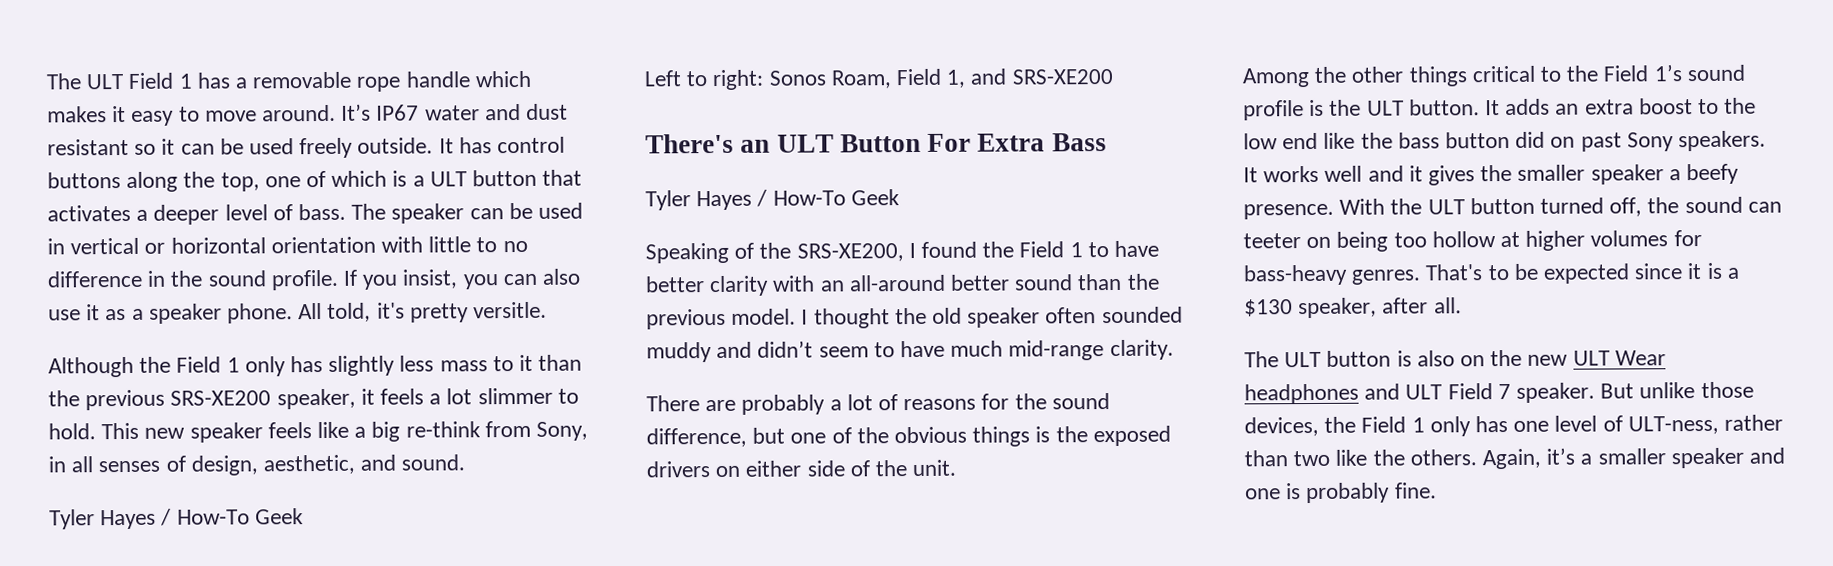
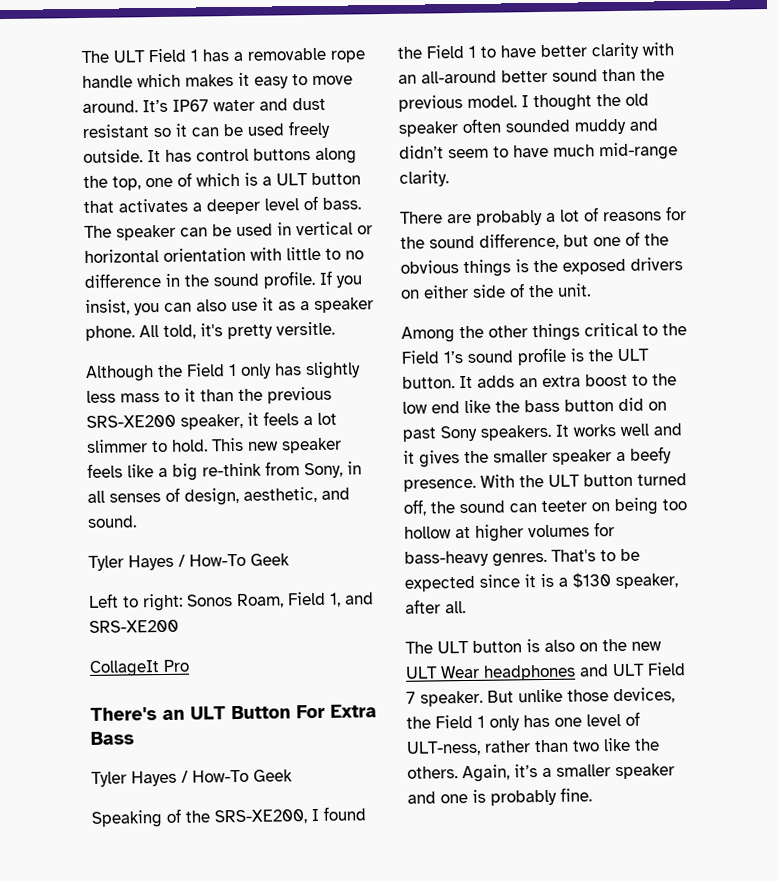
+ CollageIt Pro

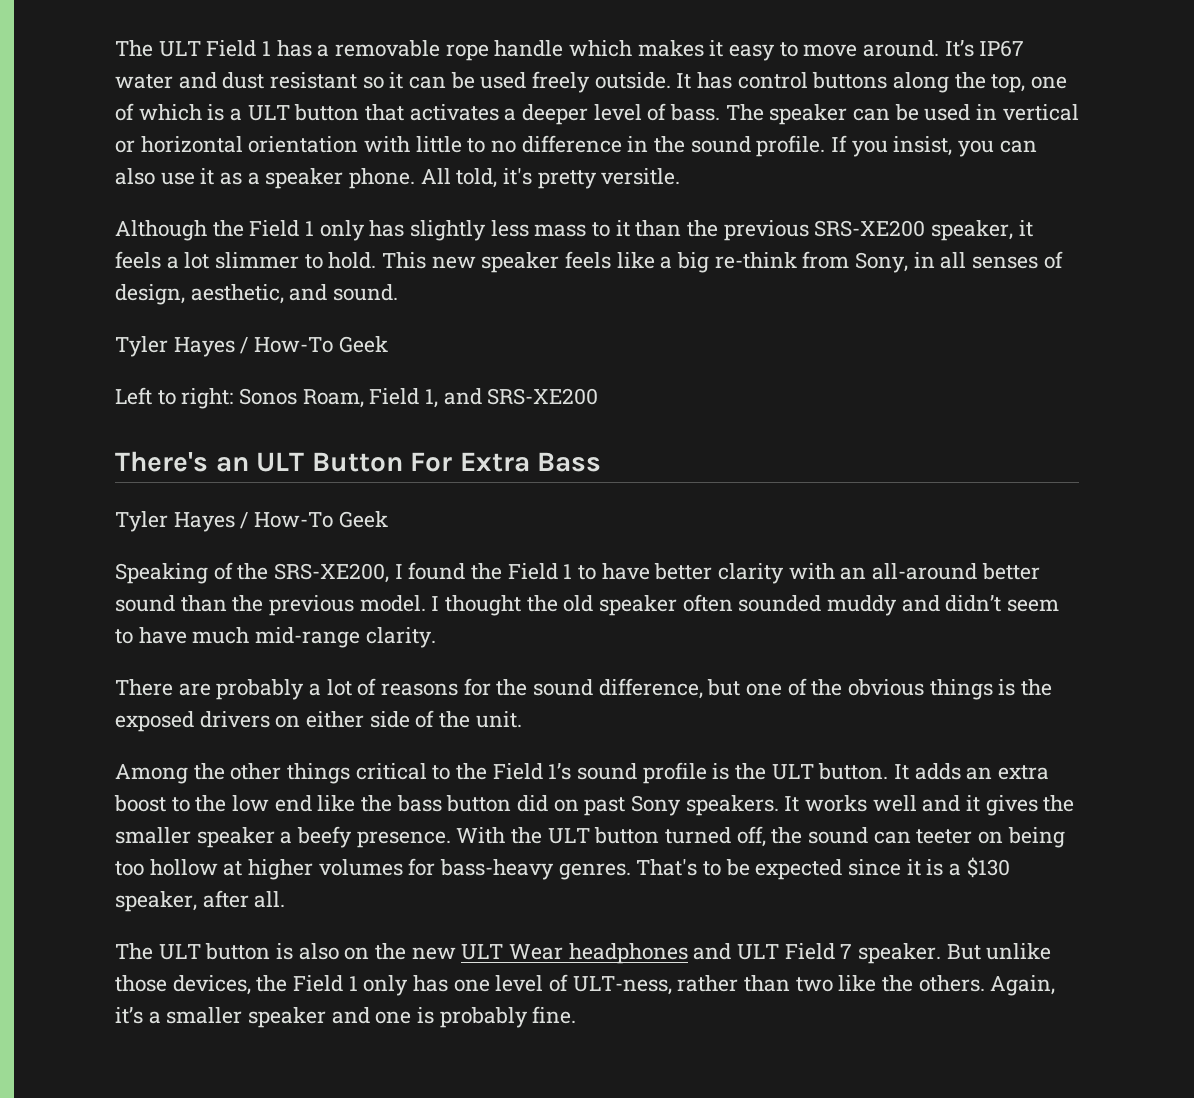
- CollageIt Pro

